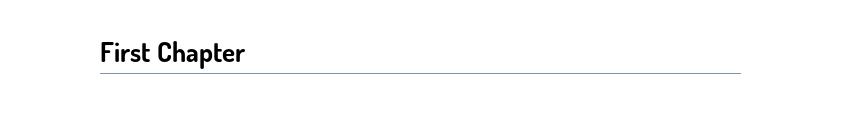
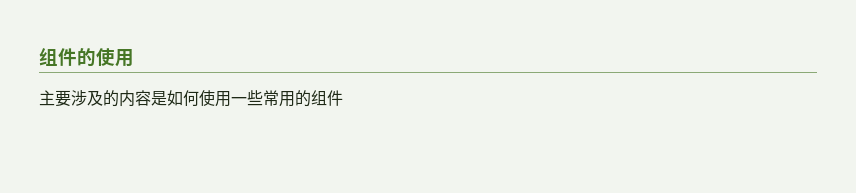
- First Chapter
+ 组件的使用
+ 主要涉及的内容是如何使用一些常用的组件

